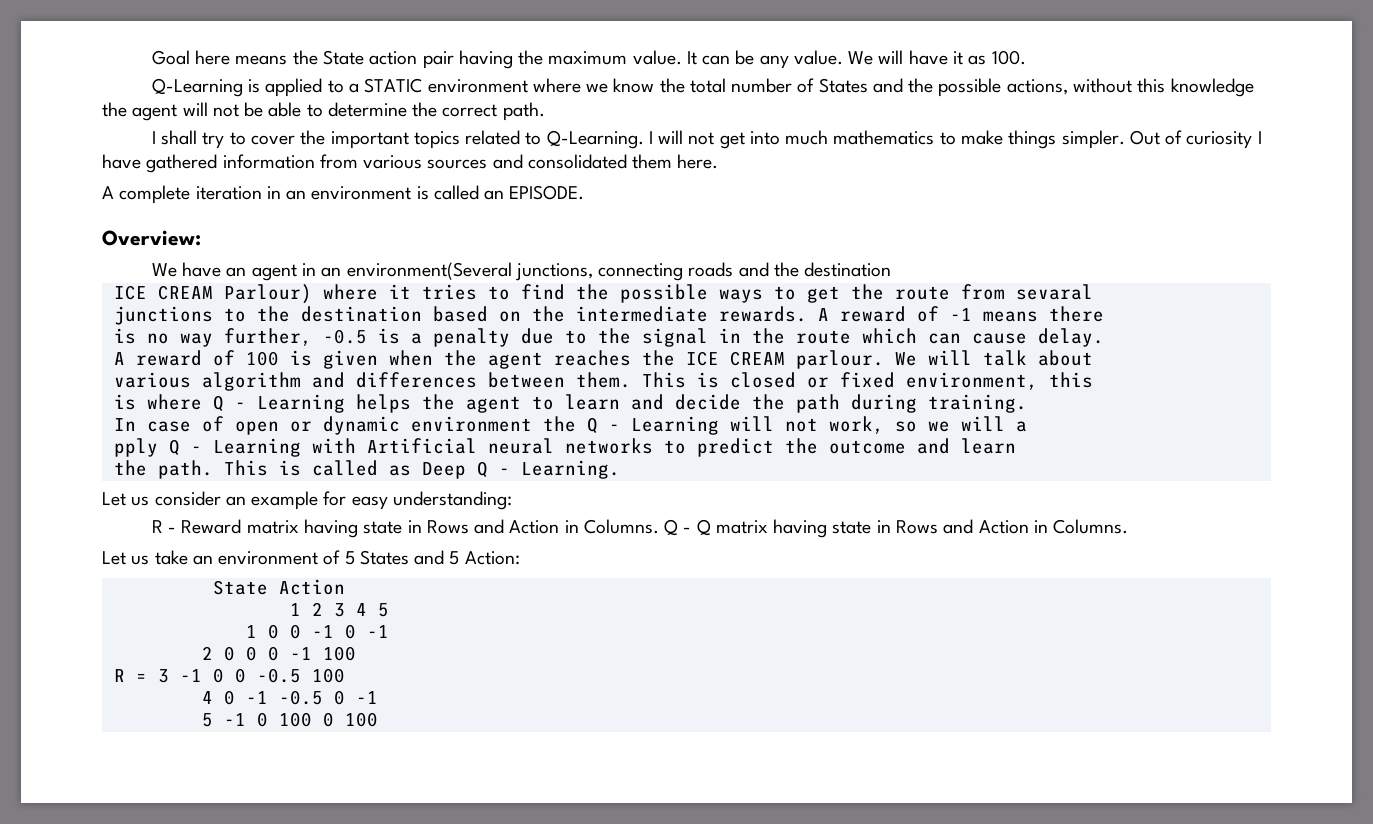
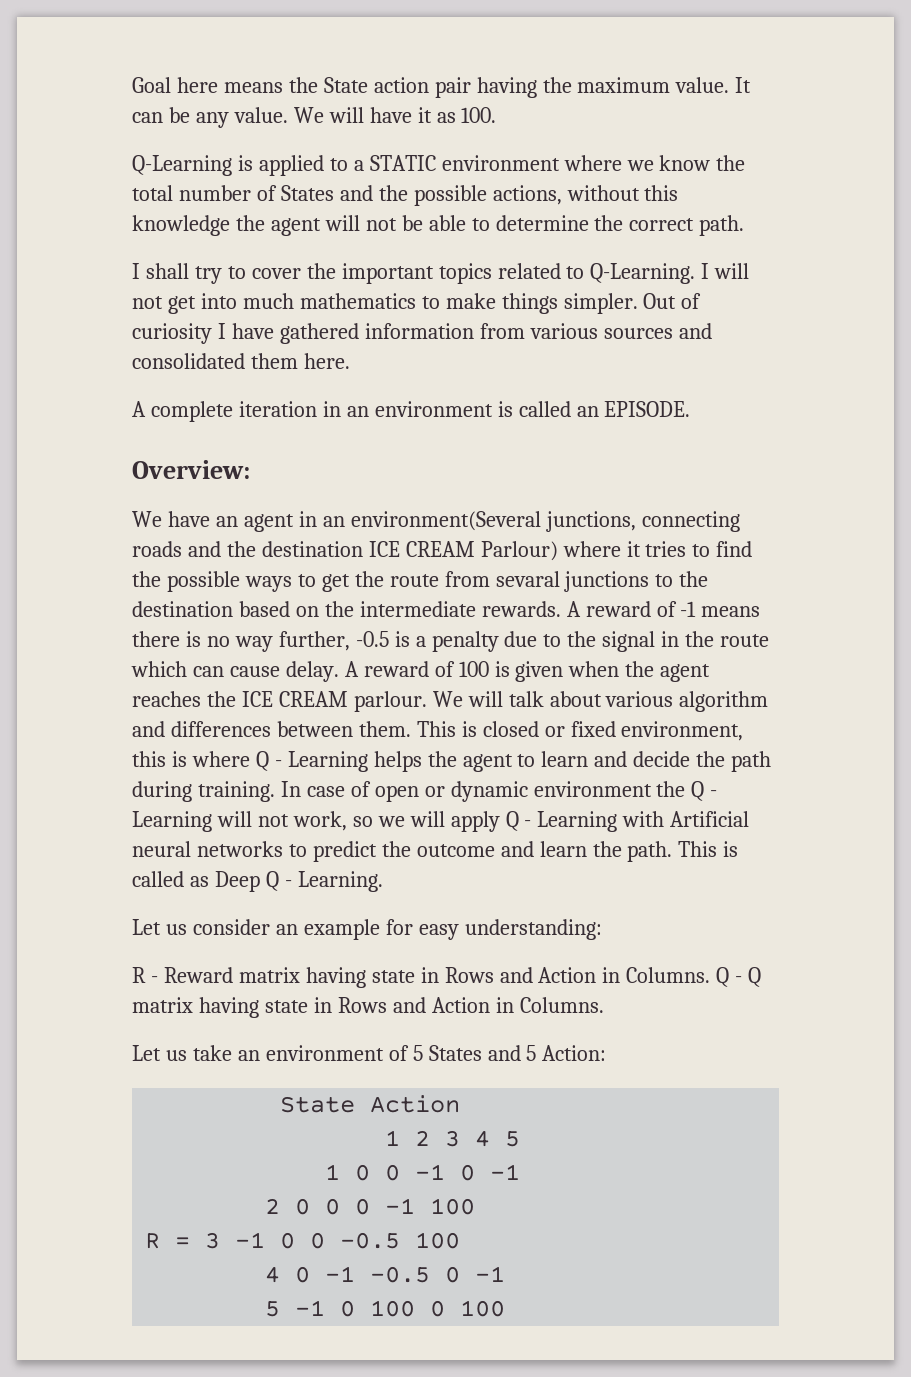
- We have an agent in an environment(Several junctions, connecting roads and the destination
- ICE CREAM Parlour) where it tries to find the possible ways to get the route from sevaral
- junctions to the destination based on the intermediate rewards.
+ We have an agent in an environment(Several junctions, connecting roads and the destination ICE CREAM Parlour) where it tries to find the possible ways to get the route from sevaral junctions to the destination based on the intermediate rewards.
- A reward of -1 means there
- is no way further, -0.5 is a penalty due to the signal in the route which can cause delay.
- A reward of 100 is given when the agent reaches the ICE CREAM parlour.
+ A reward of -1 means there is no way further, -0.5 is a penalty due to the signal in the route which can cause delay. A reward of 100 is given when the agent reaches the ICE CREAM parlour.
- We will talk about
- various algorithm and differences between them.
+ We will talk about various algorithm and differences between them.
- This is closed or fixed environment, this
- is where Q - Learning helps the agent to learn and decide the path during training.
- In case of open or dynamic environment the Q - Learning will not work, so we will a
- pply Q - Learning with Artificial neural networks to predict the outcome and learn
- the path.
+ This is closed or fixed environment, this is where Q - Learning helps the agent to learn and decide the path during training. In case of open or dynamic environment the Q - Learning will not work, so we will apply Q - Learning with Artificial neural networks to predict the outcome and learn the path.

